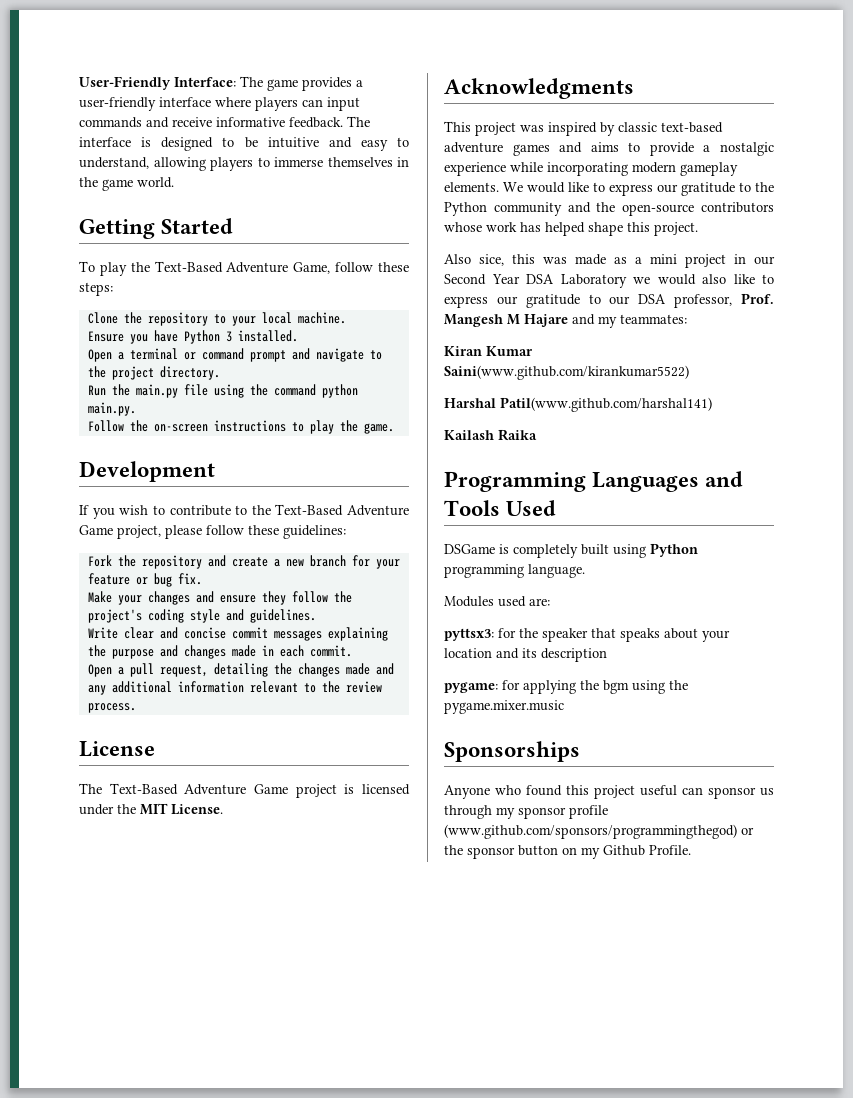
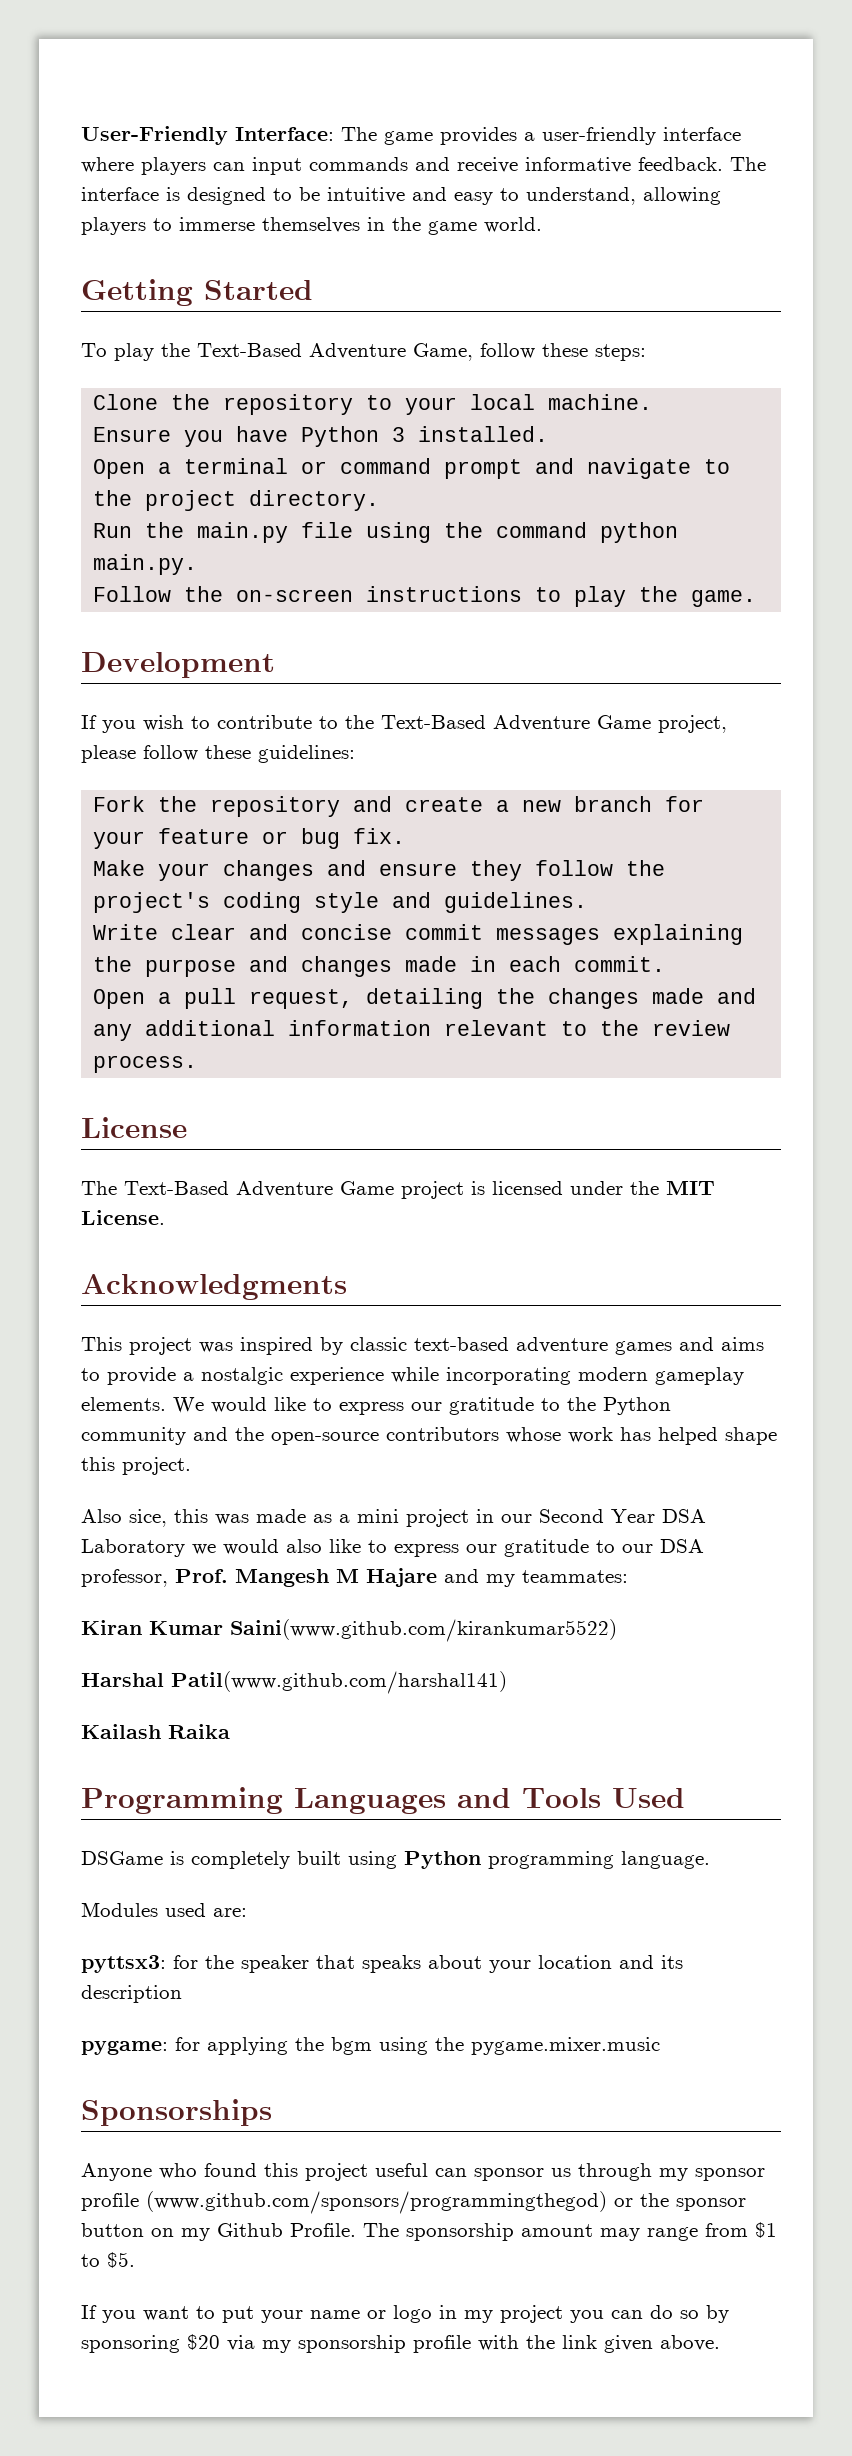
+ The sponsorship amount may range from $1 to $5.
+ If you want to put your name or logo in my project you can do so by sponsoring $20 via my sponsorship profile with the link given above.

